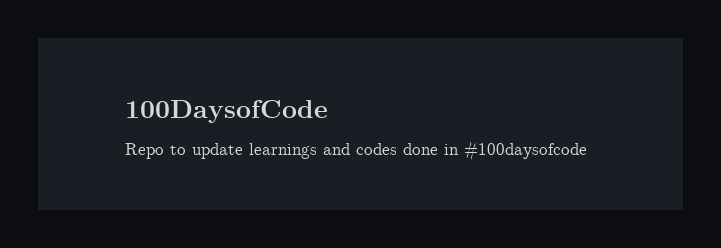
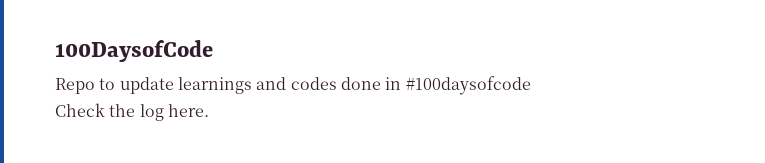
+ Check the log here.

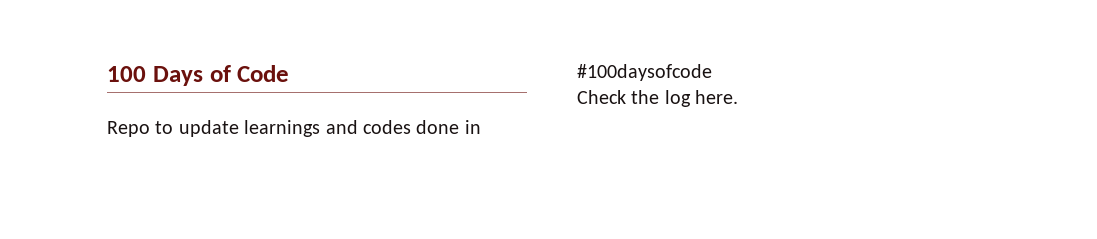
- 100DaysofCode
+ 100 Days of Code

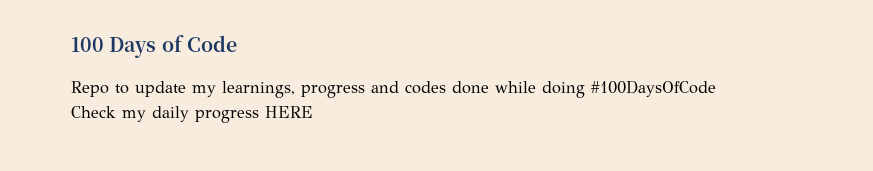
- Repo to update learnings and codes done in #100daysofcode
- Check the log here.
+ Repo to update my learnings, progress and codes done while doing #100DaysOfCode
+ Check my daily progress HERE

